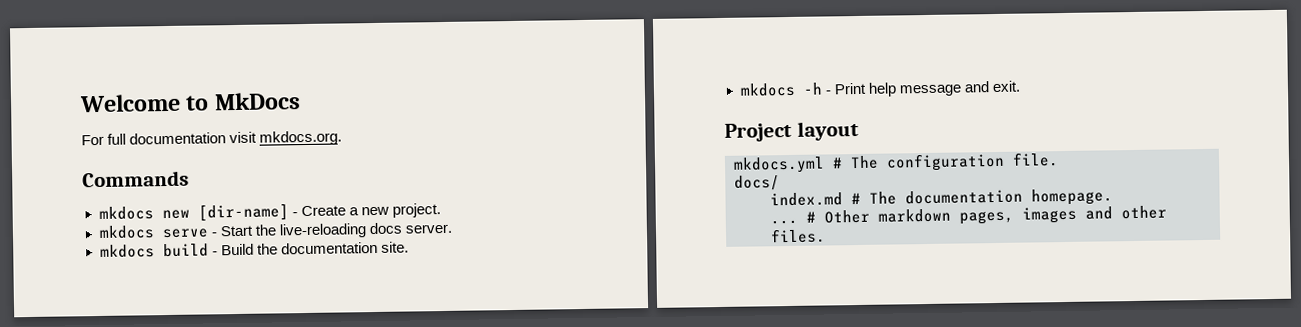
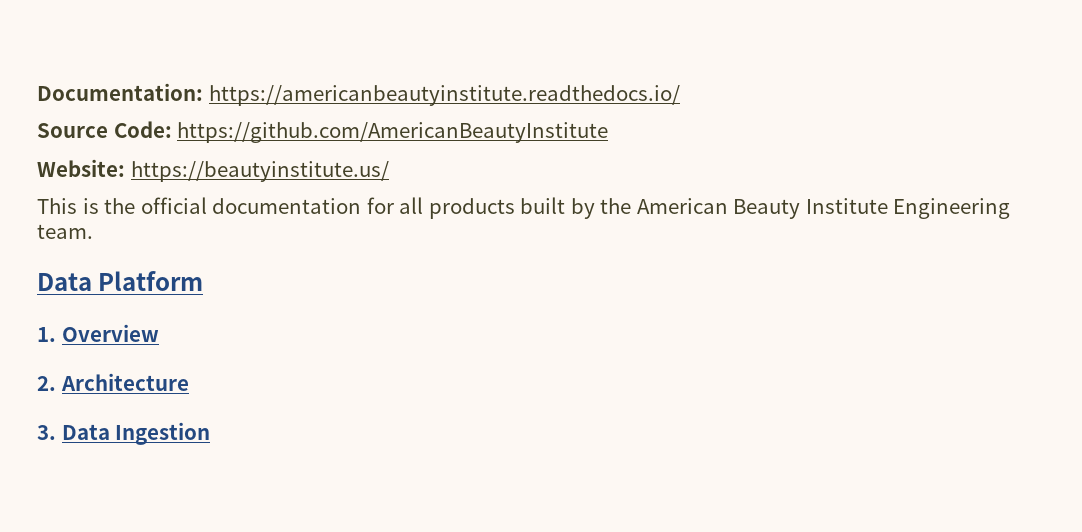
- Welcome to MkDocs
- For full documentation visit mkdocs.org.
- Commands
- mkdocs new [dir-name] - Create a new project.
- mkdocs serve - Start the live-reloading docs server.
- mkdocs build - Build the documentation site.
- mkdocs -h - Print help message and exit.
- Project layout
- mkdocs.yml # The configuration file.
- docs/
- index.md # The documentation homepage.
- ... # Other markdown pages, images and other files.
+ Documentation: https://americanbeautyinstitute.readthedocs.io/
+ Source Code: https://github.com/AmericanBeautyInstitute
+ Website: https://beautyinstitute.us/
+ This is the official documentation for all products built by the American Beauty Institute Engineering team.
+ Data Platform
+ 1. Overview
+ 2. Architecture
+ 3. Data Ingestion

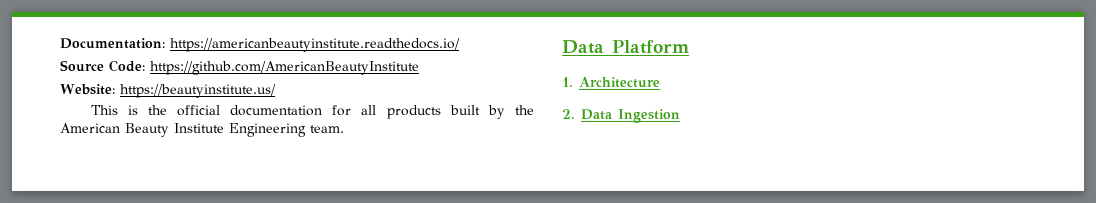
- 1. Overview
+ 1. Architecture
- 2. Architecture
- 3. Data Ingestion
+ 2. Data Ingestion

